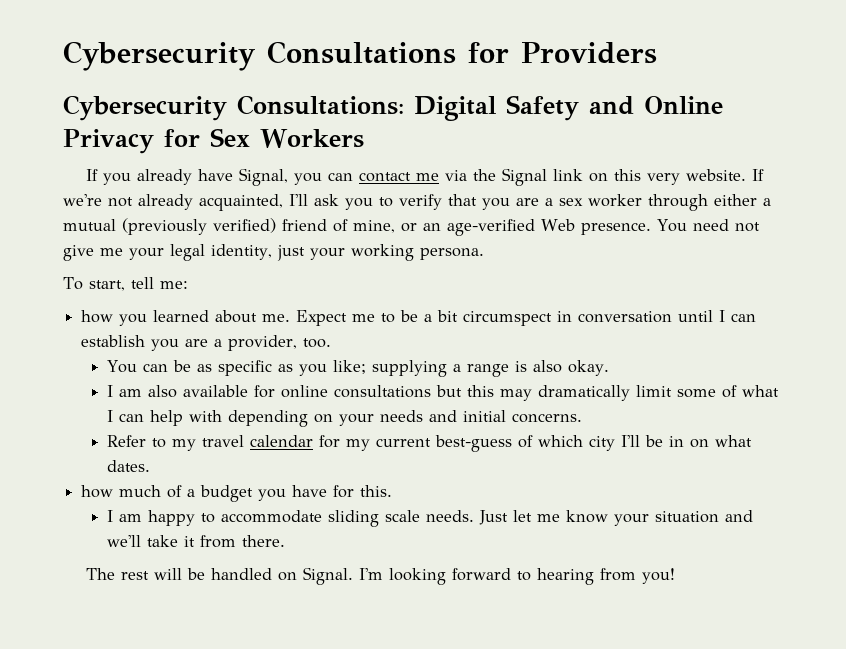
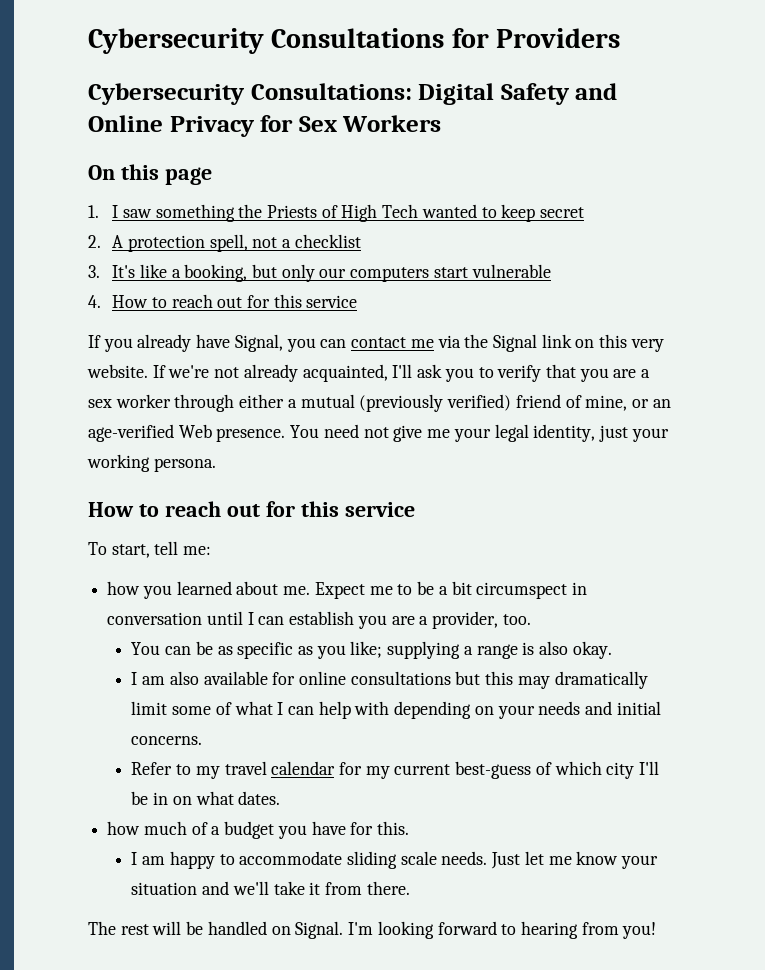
+ On this page
+ 1. I saw something the Priests of High Tech wanted to keep secret
+ 2. A protection spell, not a checklist
+ 3. It's like a booking, but only our computers start vulnerable
+ 4. How to reach out for this service
  You need not give me your legal identity, just your working persona.
+ How to reach out for this service

